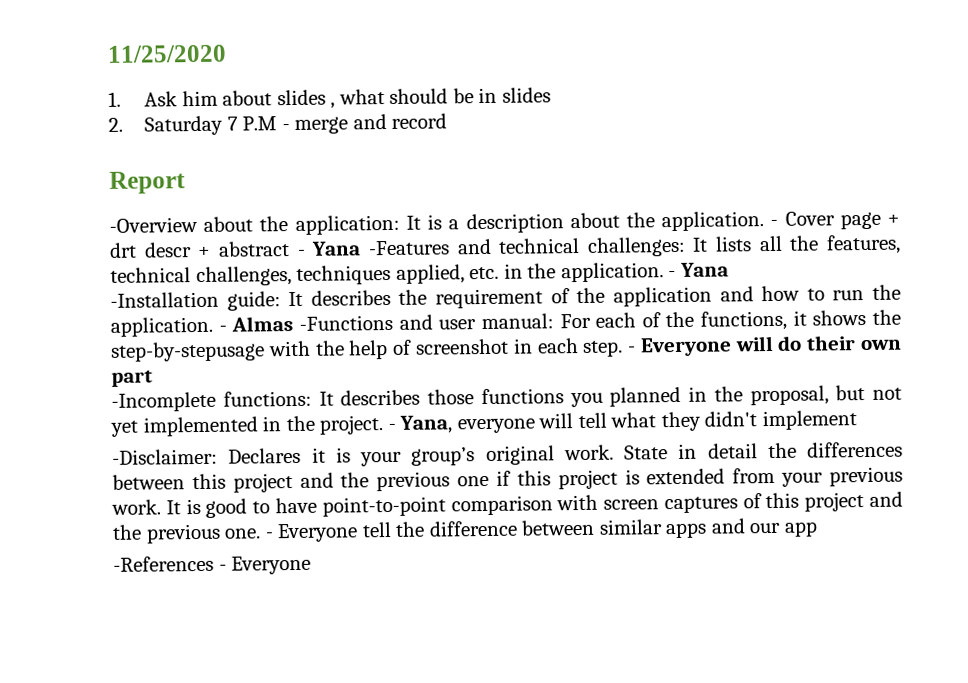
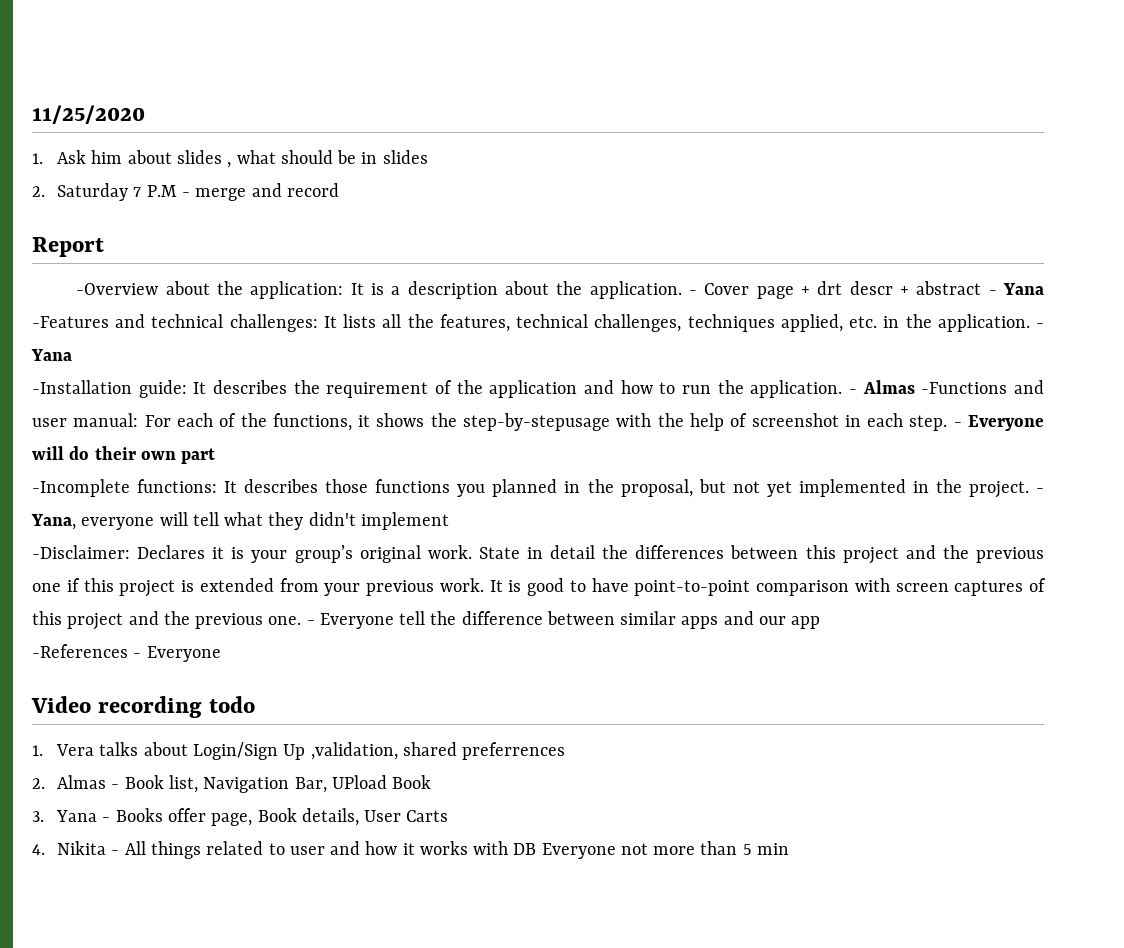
+ Video recording todo
+ 1. Vera talks about Login/Sign Up ,validation, shared preferrences
+ 2. Almas - Book list, Navigation Bar, UPload Book
+ 3. Yana - Books offer page, Book details, User Carts
+ 4. Nikita - All things related to user and how it works with DB Everyone not more than 5 min

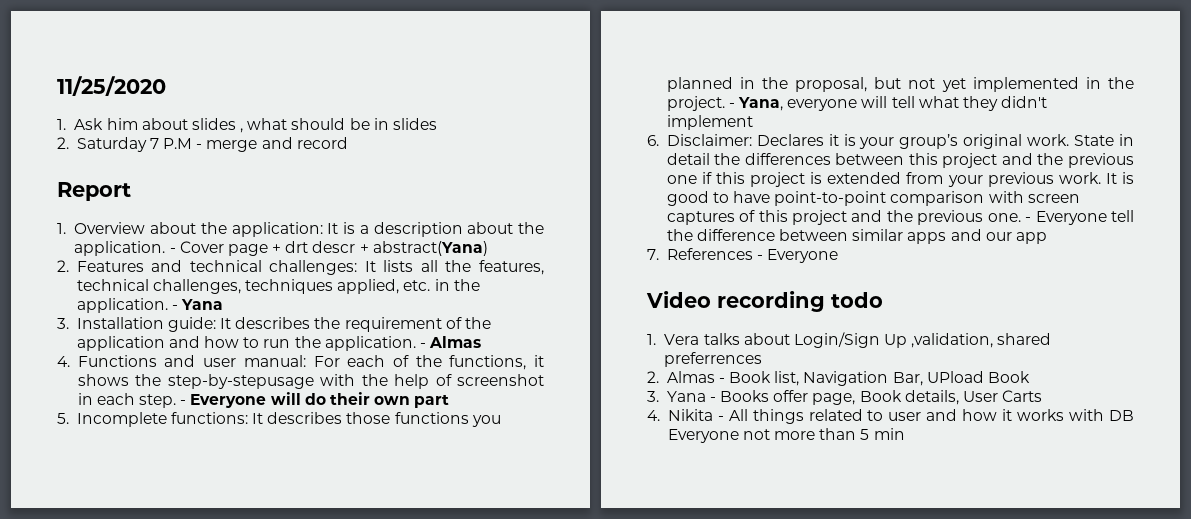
- -Overview about the application: It is a description about the application.
+ 1. Overview about the application: It is a description about the application.
- - Cover page + drt descr + abstract - Yana -Features and technical challenges: It lists all the features, technical challenges, techniques applied, etc. in the application.
+ - Cover page + drt descr + abstract(Yana)
+ 2. Features and technical challenges: It lists all the features, technical challenges, techniques applied, etc. in the application.
- -Installation guide: It describes the requirement of the application and how to run the application.
+ 3. Installation guide: It describes the requirement of the application and how to run the application.
- - Almas -Functions and user manual: For each of the functions, it shows the step-by-stepusage with the help of screenshot in each step.
+ - Almas
+ 4. Functions and user manual: For each of the functions, it shows the step-by-stepusage with the help of screenshot in each step.
- -Incomplete functions: It describes those functions you planned in the proposal, but not yet implemented in the project.
+ 5. Incomplete functions: It describes those functions you planned in the proposal, but not yet implemented in the project.
- -Disclaimer: Declares it is your group’s original work.
+ 6. Disclaimer: Declares it is your group’s original work.
- -References - Everyone
+ 7. References - Everyone

